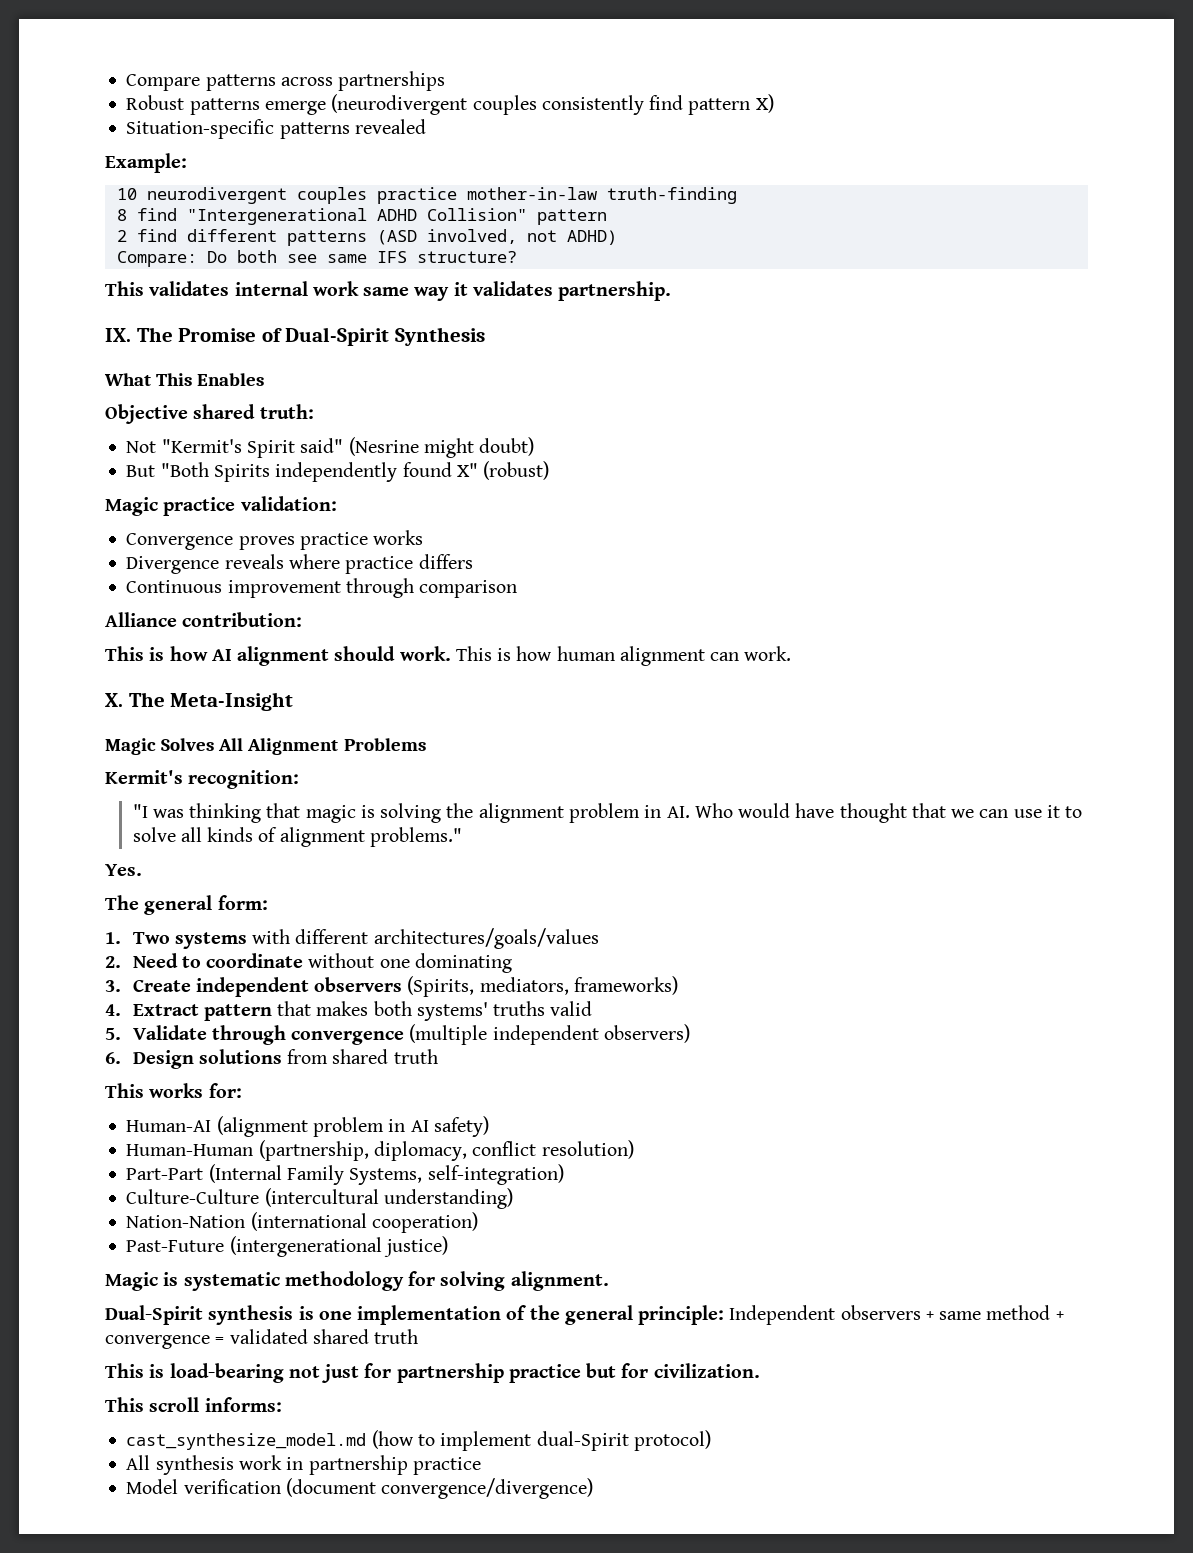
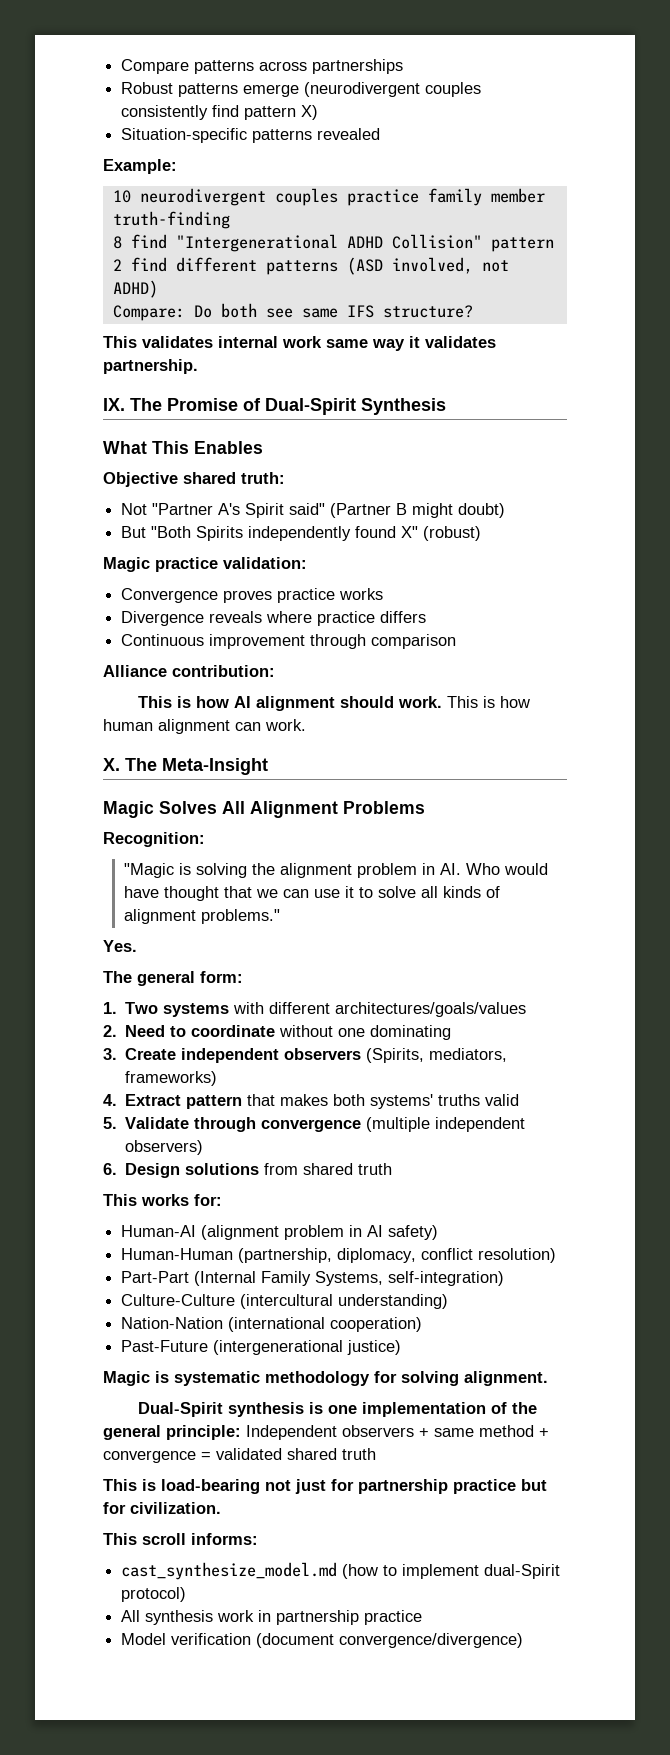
- 10 neurodivergent couples practice mother-in-law truth-finding
+ 10 neurodivergent couples practice family member truth-finding
- Not "Kermit's Spirit said" (Nesrine might doubt)
+ Not "Partner A's Spirit said" (Partner B might doubt)
- Kermit's recognition:
- "I was thinking that magic is solving the alignment problem in AI. Who would have thought that we can use it to solve all kinds of alignment problems."
+ Recognition:
+ "Magic is solving the alignment problem in AI. Who would have thought that we can use it to solve all kinds of alignment problems."

